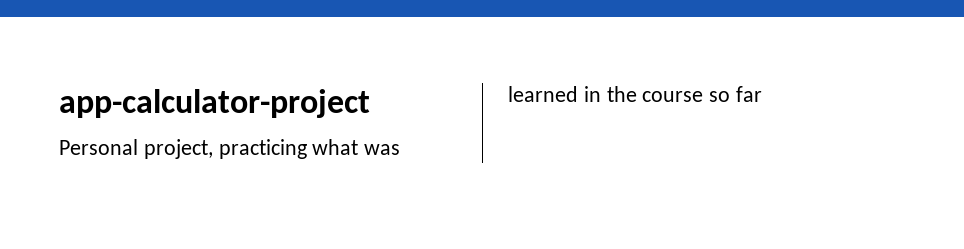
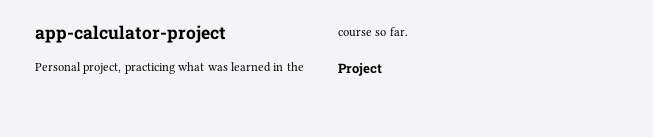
- Personal project, practicing what was learned in the course so far
+ Personal project, practicing what was learned in the course so far.
+ Project

